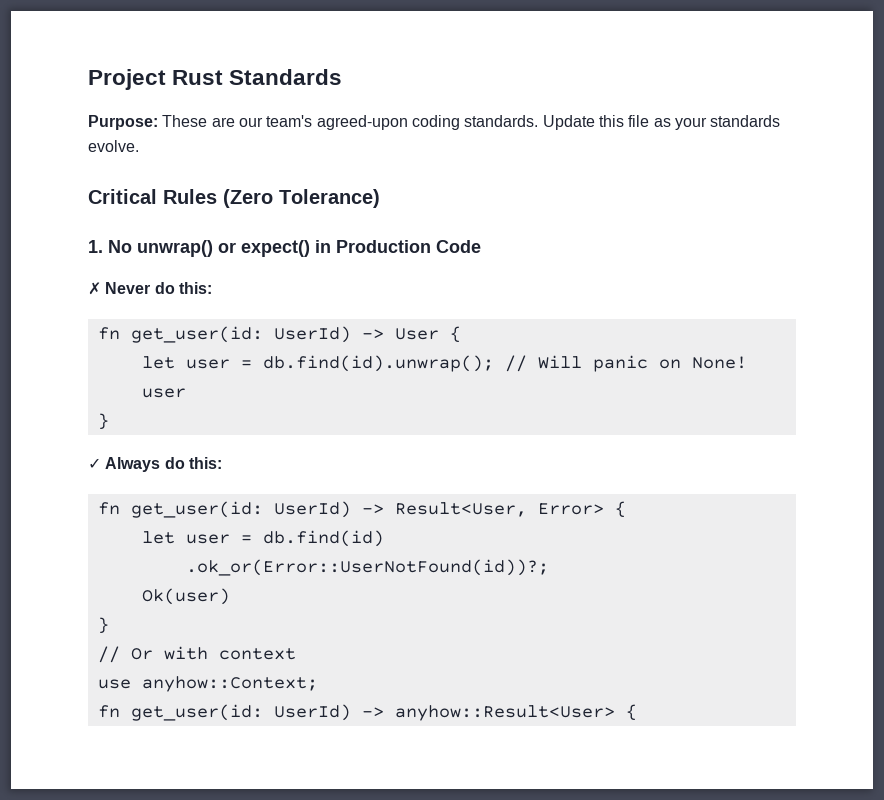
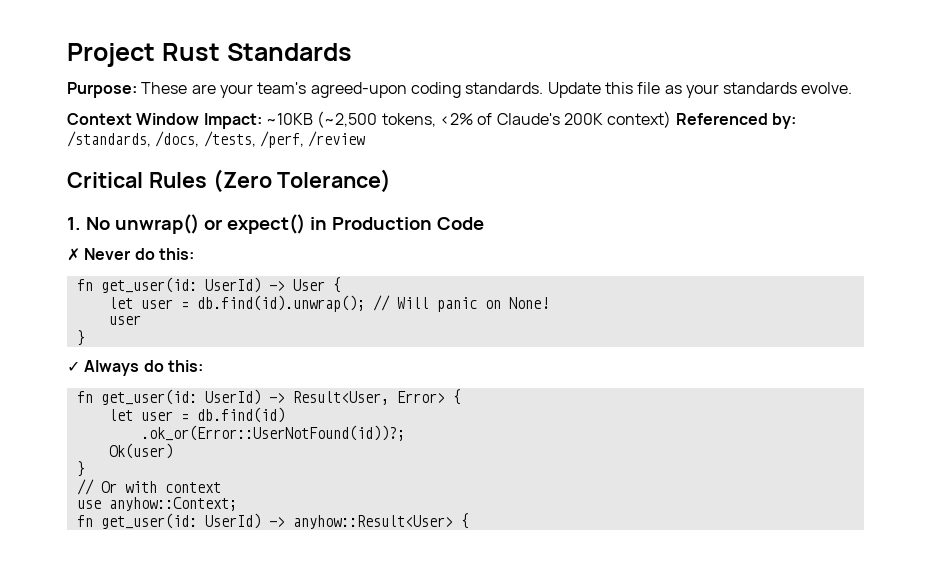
- Purpose: These are our team's agreed-upon coding standards.
+ Purpose: These are your team's agreed-upon coding standards.
+ Context Window Impact: ~10KB (~2,500 tokens, <2% of Claude's 200K context) Referenced by: /standards, /docs, /tests, /perf, /review

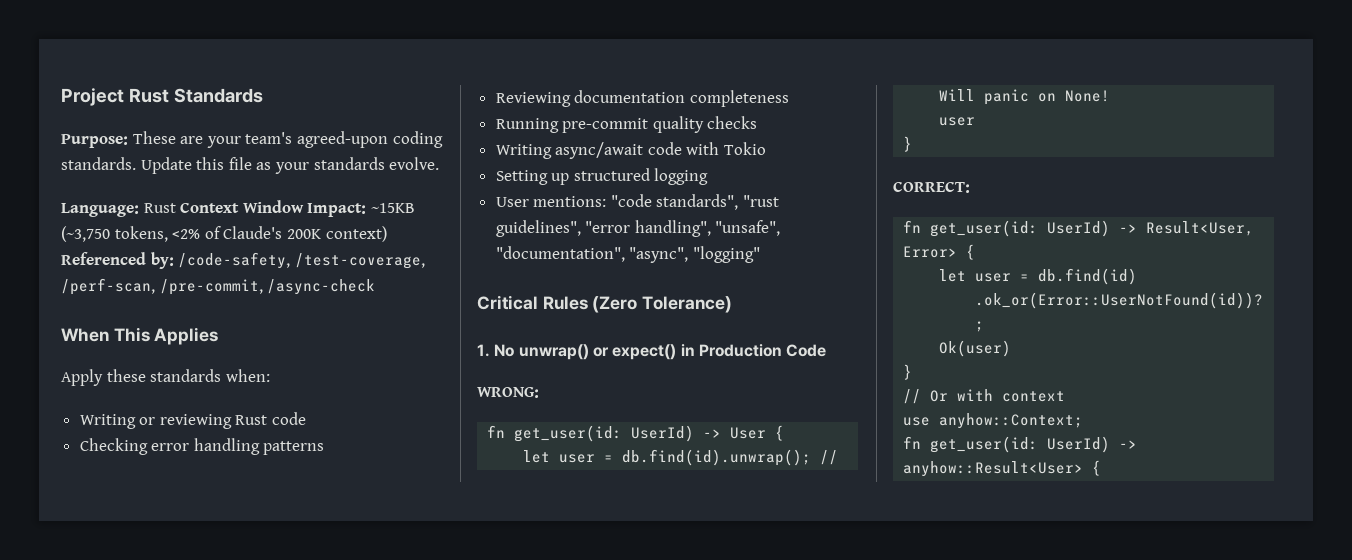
- Context Window Impact: ~10KB (~2,500 tokens, <2% of Claude's 200K context) Referenced by: /standards, /docs, /tests, /perf, /review
+ Language: Rust Context Window Impact: ~15KB (~3,750 tokens, <2% of Claude's 200K context) Referenced by: /code-safety, /test-coverage, /perf-scan, /pre-commit, /async-check
+ When This Applies
+ Apply these standards when:
+ Writing or reviewing Rust code
+ Checking error handling patterns
+ Reviewing documentation completeness
+ Running pre-commit quality checks
+ Writing async/await code with Tokio
+ Setting up structured logging
+ User mentions: "code standards", "rust guidelines", "error handling", "unsafe", "documentation", "async", "logging"
- ✗ Never do this:
+ WRONG:
- ✓ Always do this:
+ CORRECT:

